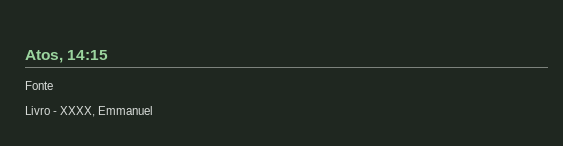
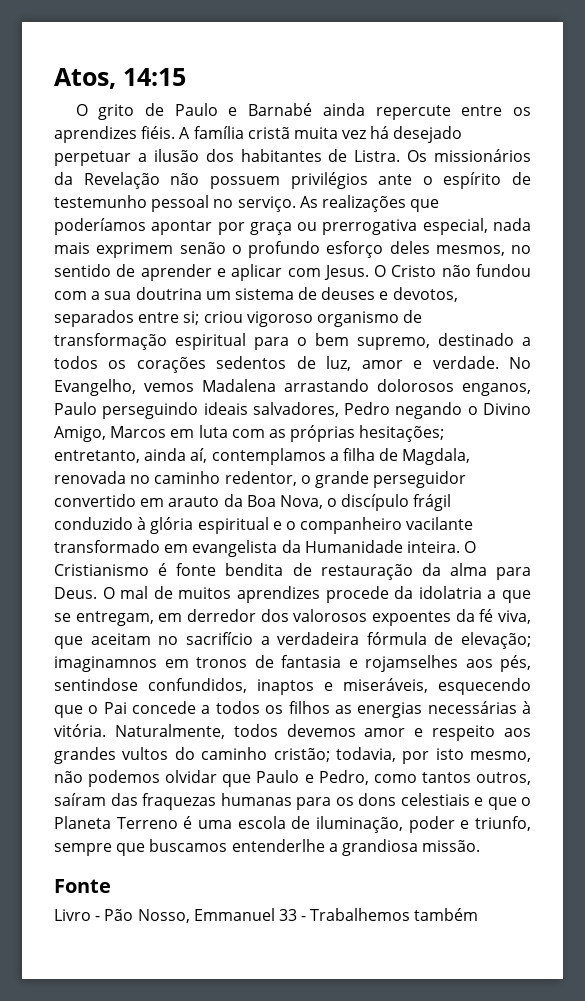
+ O grito de Paulo e Barnabé ainda repercute entre os aprendizes fiéis. A família cristã muita vez há desejado perpetuar a ilusão dos habitantes de Listra. Os missionários da Revelação não possuem privilégios ante o espírito de testemunho pessoal no serviço. As realizações que poderíamos apontar por graça ou prerrogativa especial, nada mais exprimem senão o profundo esforço deles mesmos, no sentido de aprender e aplicar com Jesus. O Cristo não fundou com a sua doutrina um sistema de deuses e devotos, separados entre si; criou vigoroso organismo de transformação espiritual para o bem supremo, destinado a todos os corações sedentos de luz, amor e verdade. No Evangelho, vemos Madalena arrastando dolorosos enganos, Paulo perseguindo ideais salvadores, Pedro negando o Divino Amigo, Marcos em luta com as próprias hesitações; entretanto, ainda aí, contemplamos a filha de Magdala, renovada no caminho redentor, o grande perseguidor convertido em arauto da Boa Nova, o discípulo frágil conduzido à glória espiritual e o companheiro vacilante transformado em evangelista da Humanidade inteira. O Cristianismo é fonte bendita de restauração da alma para Deus. O mal de muitos aprendizes procede da idolatria a que se entregam, em derredor dos valorosos expoentes da fé viva, que aceitam no sacrifício a verdadeira fórmula de elevação; imaginamnos em tronos de fantasia e rojamselhes aos pés, sentindose confundidos, inaptos e miseráveis, esquecendo que o Pai concede a todos os filhos as energias necessárias à vitória. Naturalmente, todos devemos amor e respeito aos grandes vultos do caminho cristão; todavia, por isto mesmo, não podemos olvidar que Paulo e Pedro, como tantos outros, saíram das fraquezas humanas para os dons celestiais e que o Planeta Terreno é uma escola de iluminação, poder e triunfo, sempre que buscamos entenderlhe a grandiosa missão.
  Fonte
- Livro - XXXX, Emmanuel
+ Livro - Pão Nosso, Emmanuel 33 - Trabalhemos também

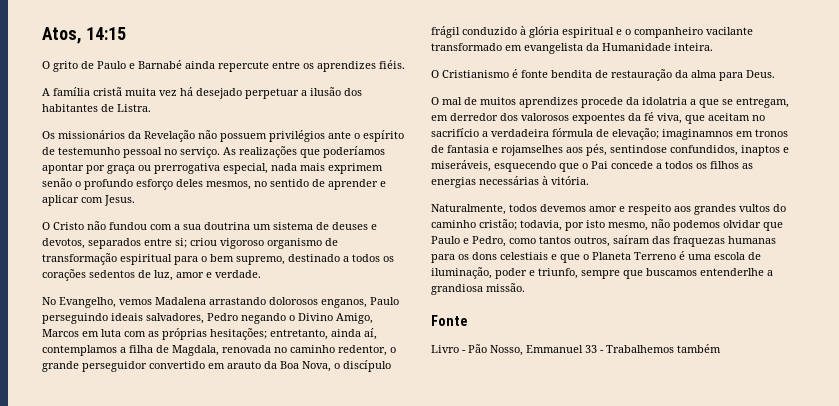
- O grito de Paulo e Barnabé ainda repercute entre os aprendizes fiéis. A família cristã muita vez há desejado perpetuar a ilusão dos habitantes de Listra. Os missionários da Revelação não possuem privilégios ante o espírito de testemunho pessoal no serviço.
+ O grito de Paulo e Barnabé ainda repercute entre os aprendizes fiéis.
+ A família cristã muita vez há desejado perpetuar a ilusão dos habitantes de Listra.
+ Os missionários da Revelação não possuem privilégios ante o espírito de testemunho pessoal no serviço.
- As realizações que poderíamos apontar por graça ou prerrogativa especial, nada mais exprimem senão o profundo esforço deles mesmos, no sentido de aprender e aplicar com Jesus. O Cristo não fundou com a sua doutrina um sistema de deuses e devotos, separados entre si;
+ As realizações que poderíamos apontar por graça ou prerrogativa especial, nada mais exprimem senão o profundo esforço deles mesmos, no sentido de aprender e aplicar com Jesus.
+ O Cristo não fundou com a sua doutrina um sistema de deuses e devotos, separados entre si;
- criou vigoroso organismo de transformação espiritual para o bem supremo, destinado a todos os corações sedentos de luz, amor e verdade. No Evangelho, vemos Madalena arrastando dolorosos enganos, Paulo perseguindo ideais salvadores, Pedro negando o Divino Amigo, Marcos em luta com as próprias hesitações;
+ criou vigoroso organismo de transformação espiritual para o bem supremo, destinado a todos os corações sedentos de luz, amor e verdade.
+ No Evangelho, vemos Madalena arrastando dolorosos enganos, Paulo perseguindo ideais salvadores, Pedro negando o Divino Amigo, Marcos em luta com as próprias hesitações;
- entretanto, ainda aí, contemplamos a filha de Magdala, renovada no caminho redentor, o grande perseguidor convertido em arauto da Boa Nova, o discípulo frágil conduzido à glória espiritual e o companheiro vacilante transformado em evangelista da Humanidade inteira. O Cristianismo é fonte bendita de restauração da alma para Deus. O mal de muitos aprendizes procede da idolatria a que se entregam, em derredor dos valorosos expoentes da fé viva, que aceitam no sacrifício a verdadeira fórmula de elevação;
+ entretanto, ainda aí, contemplamos a filha de Magdala, renovada no caminho redentor, o grande perseguidor convertido em arauto da Boa Nova, o discípulo frágil conduzido à glória espiritual e o companheiro vacilante transformado em evangelista da Humanidade inteira.
+ O Cristianismo é fonte bendita de restauração da alma para Deus.
+ O mal de muitos aprendizes procede da idolatria a que se entregam, em derredor dos valorosos expoentes da fé viva, que aceitam no sacrifício a verdadeira fórmula de elevação;
- imaginamnos em tronos de fantasia e rojamselhes aos pés, sentindose confundidos, inaptos e miseráveis, esquecendo que o Pai concede a todos os filhos as energias necessárias à vitória. Naturalmente, todos devemos amor e respeito aos grandes vultos do caminho cristão;
+ imaginamnos em tronos de fantasia e rojamselhes aos pés, sentindose confundidos, inaptos e miseráveis, esquecendo que o Pai concede a todos os filhos as energias necessárias à vitória.
+ Naturalmente, todos devemos amor e respeito aos grandes vultos do caminho cristão;

